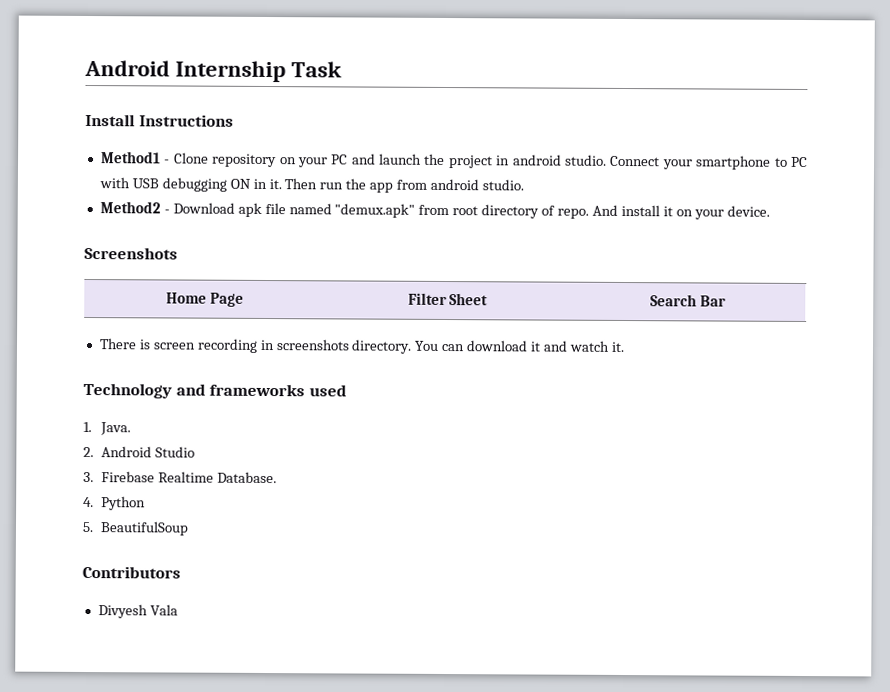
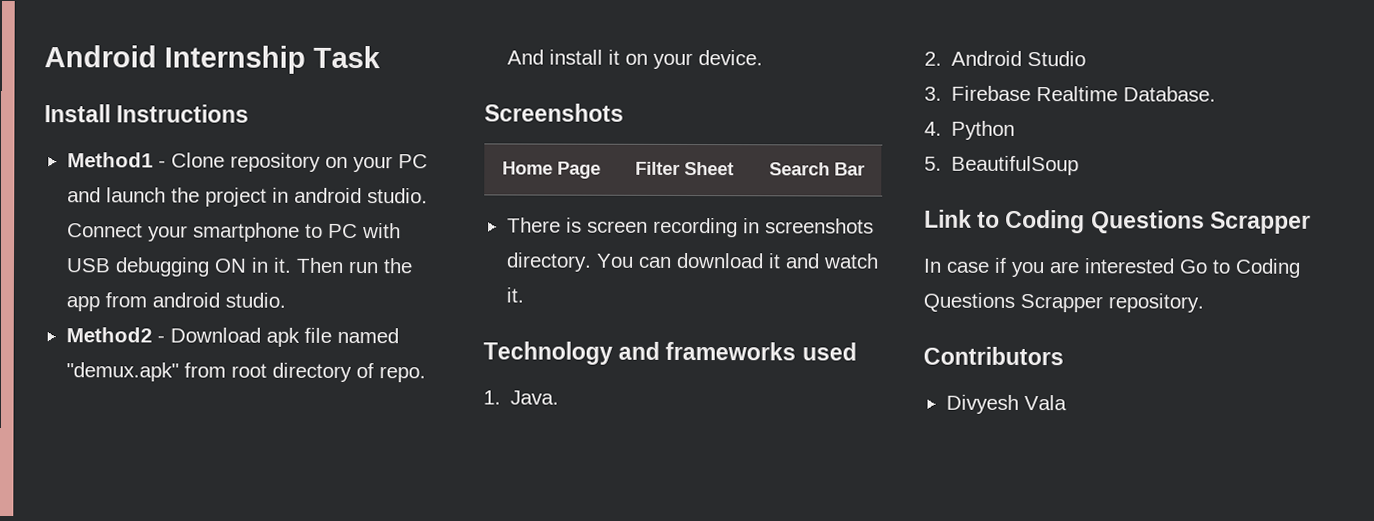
+ Link to Coding Questions Scrapper
+ In case if you are interested Go to Coding Questions Scrapper repository.

